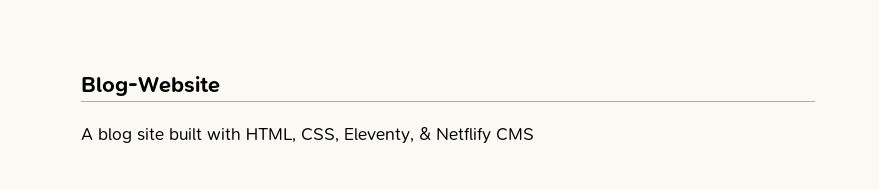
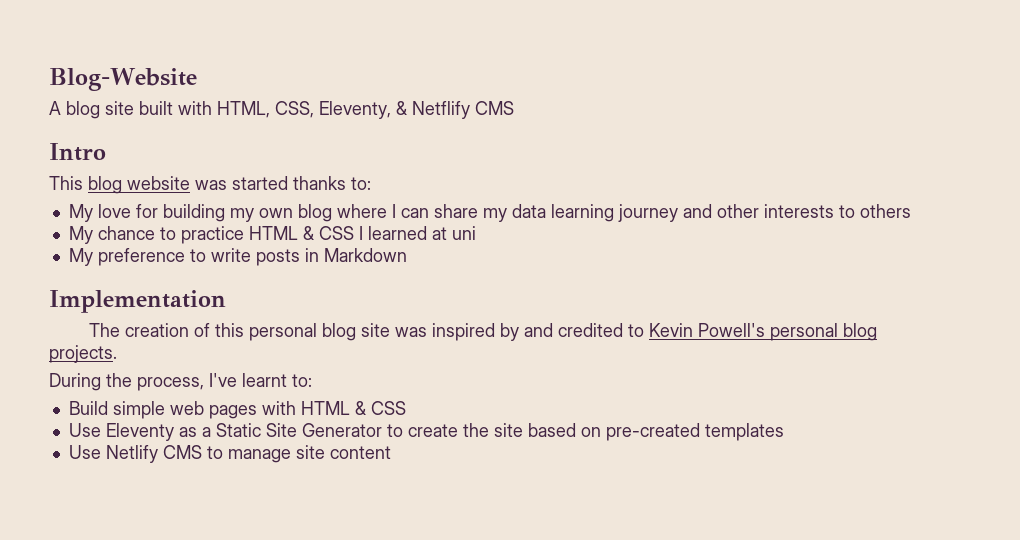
+ Intro
+ This blog website was started thanks to:
+ My love for building my own blog where I can share my data learning journey and other interests to others
+ My chance to practice HTML & CSS I learned at uni
+ My preference to write posts in Markdown
+ Implementation
+ The creation of this personal blog site was inspired by and credited to Kevin Powell's personal blog projects.
+ During the process, I've learnt to:
+ Build simple web pages with HTML & CSS
+ Use Eleventy as a Static Site Generator to create the site based on pre-created templates
+ Use Netlify CMS to manage site content

